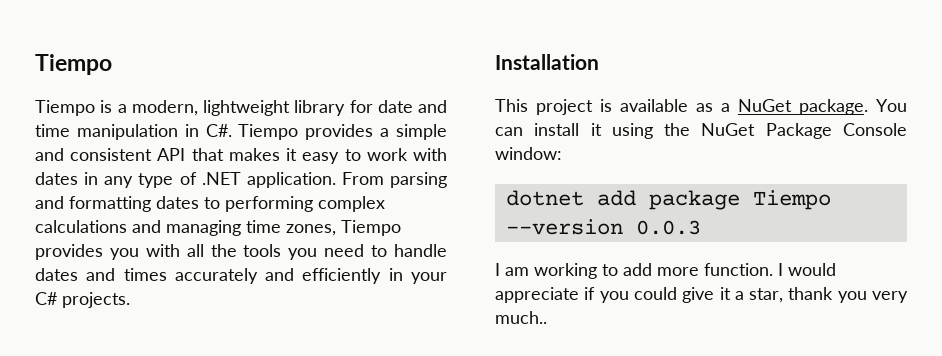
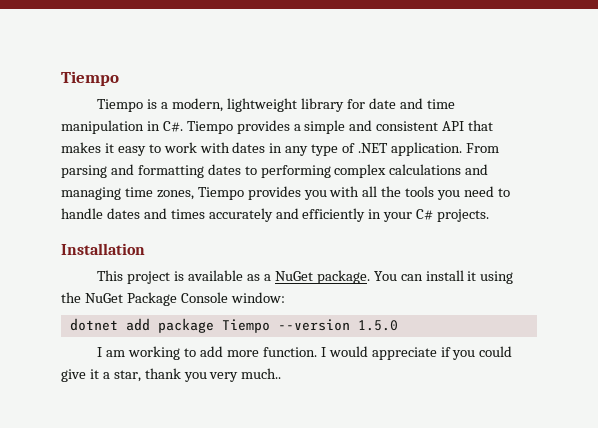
- dotnet add package Tiempo --version 0.0.3
+ dotnet add package Tiempo --version 1.5.0

